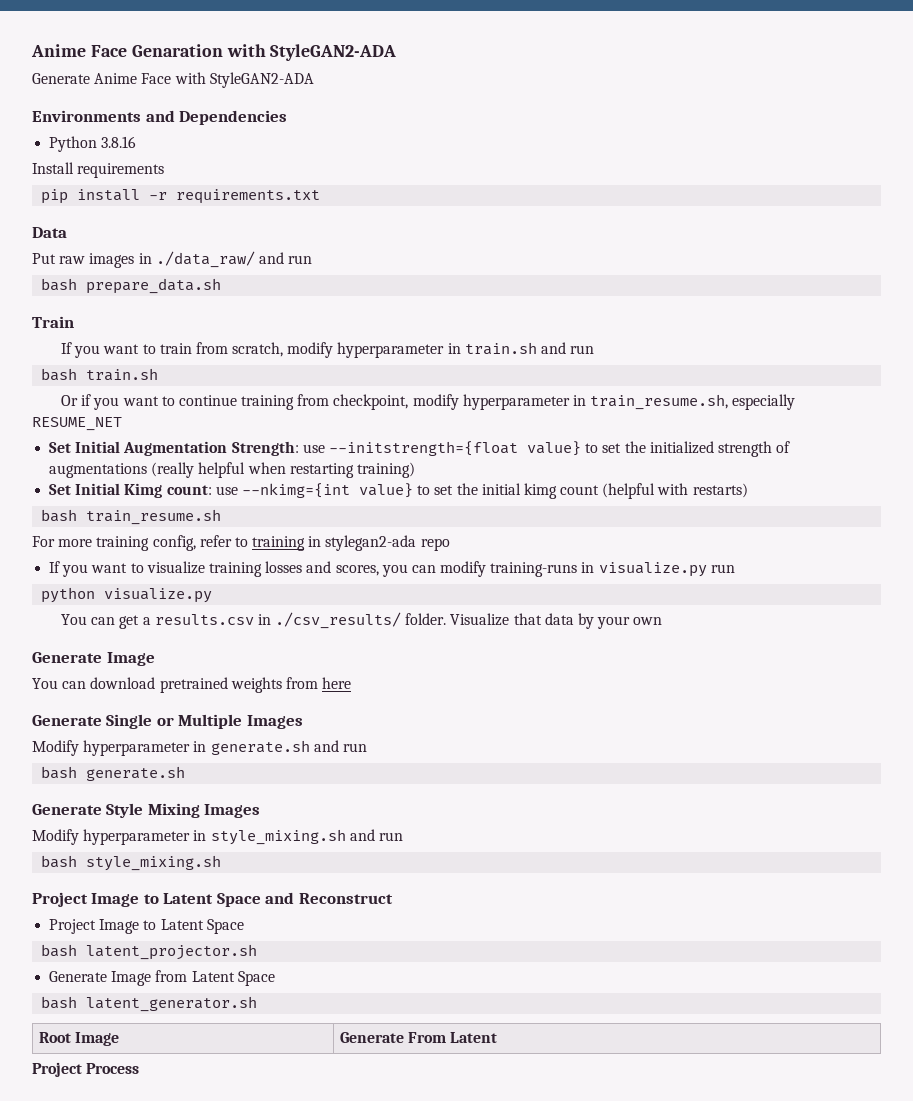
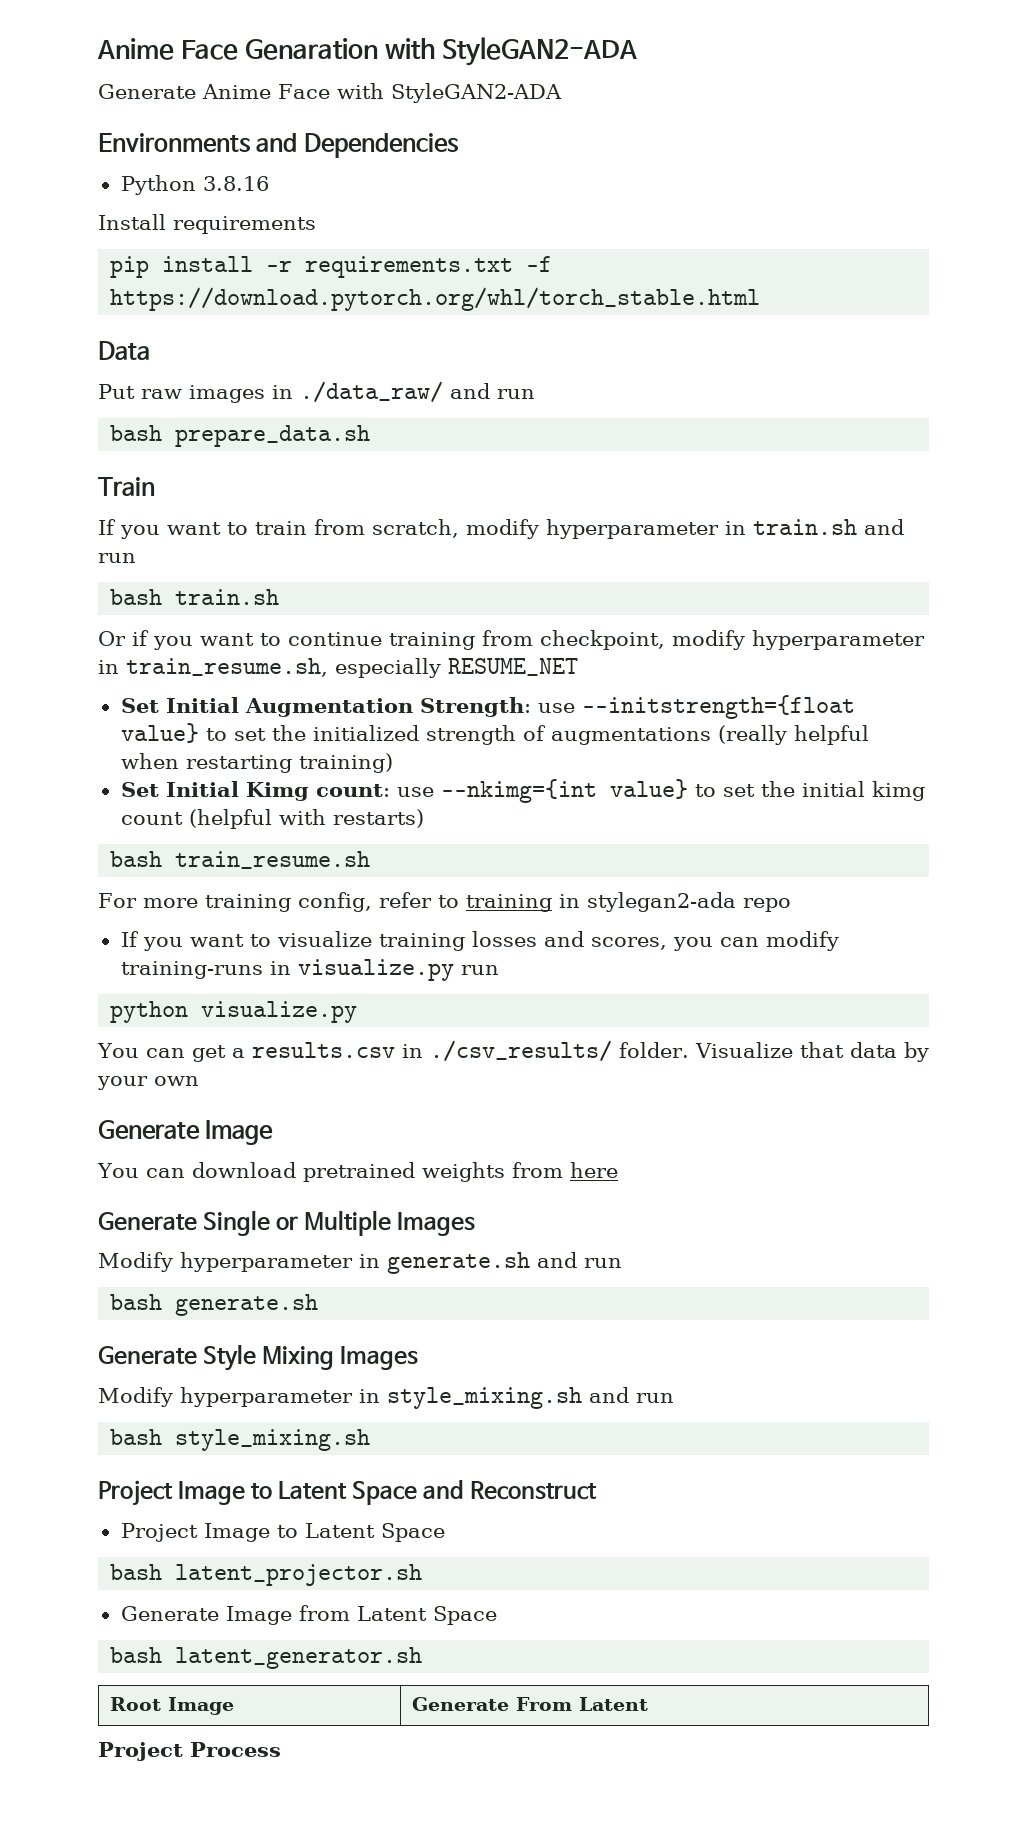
- pip install -r requirements.txt
+ pip install -r requirements.txt -f https://download.pytorch.org/whl/torch_stable.html

